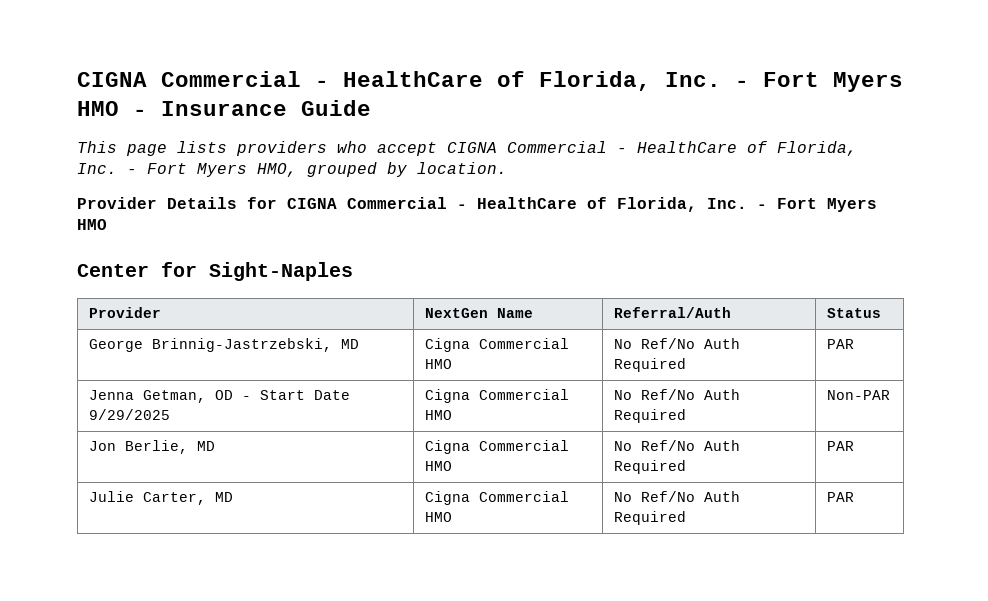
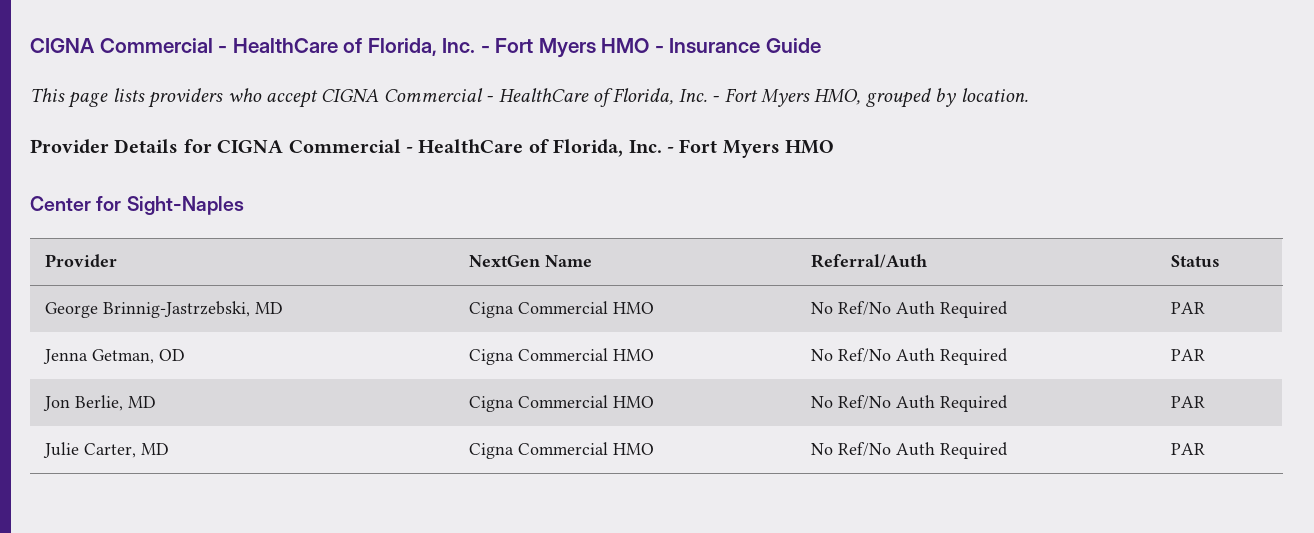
- Jenna Getman, OD - Start Date 9/29/2025 | Cigna Commercial HMO | No Ref/No Auth Required | Non-PAR
+ Jenna Getman, OD | Cigna Commercial HMO | No Ref/No Auth Required | PAR

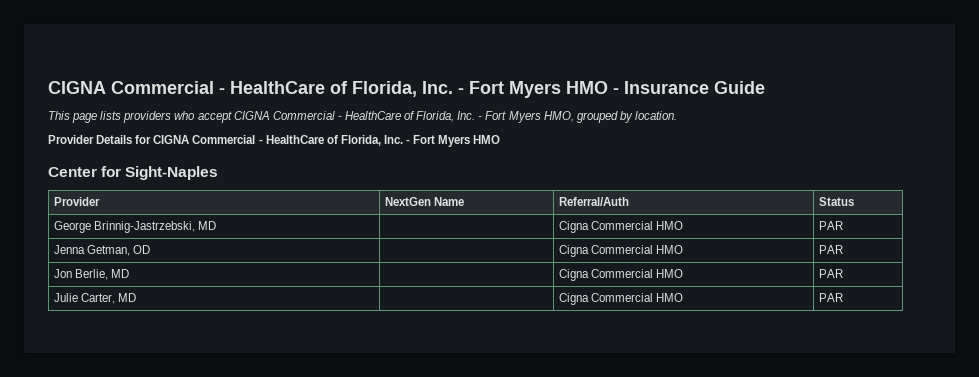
- George Brinnig-Jastrzebski, MD | Cigna Commercial HMO | No Ref/No Auth Required | PAR
+ George Brinnig-Jastrzebski, MD | | Cigna Commercial HMO | PAR
- Jenna Getman, OD | Cigna Commercial HMO | No Ref/No Auth Required | PAR
+ Jenna Getman, OD | | Cigna Commercial HMO | PAR
- Jon Berlie, MD | Cigna Commercial HMO | No Ref/No Auth Required | PAR
+ Jon Berlie, MD | | Cigna Commercial HMO | PAR
- Julie Carter, MD | Cigna Commercial HMO | No Ref/No Auth Required | PAR
+ Julie Carter, MD | | Cigna Commercial HMO | PAR

